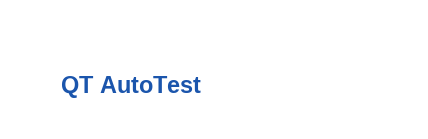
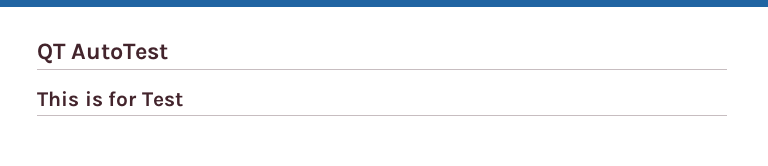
+ This is for Test

